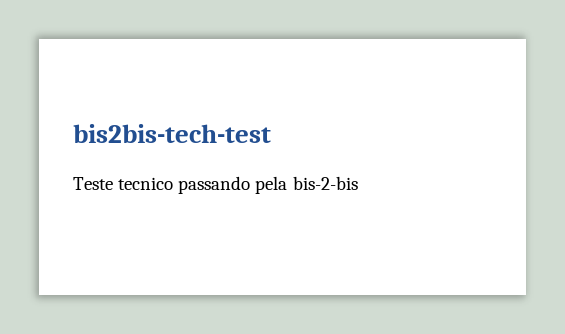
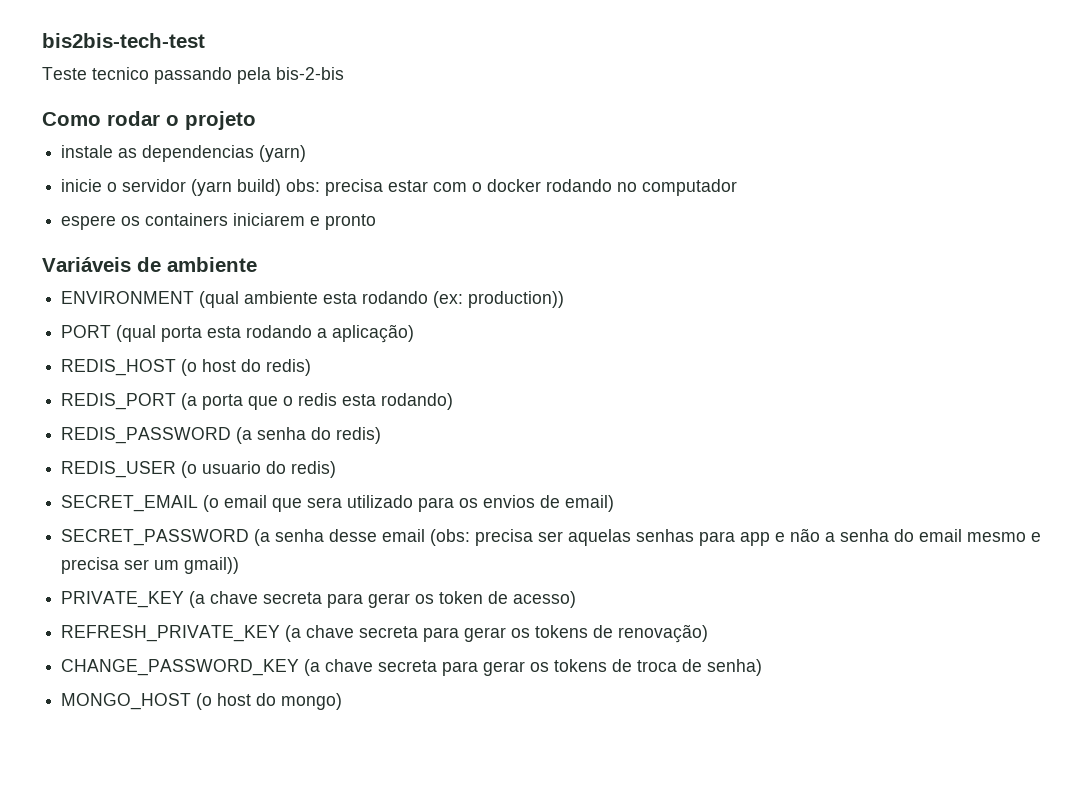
+ Como rodar o projeto
+ instale as dependencias (yarn)
+ inicie o servidor (yarn build) obs: precisa estar com o docker rodando no computador
+ espere os containers iniciarem e pronto
+ Variáveis de ambiente
+ ENVIRONMENT (qual ambiente esta rodando (ex: production))
+ PORT (qual porta esta rodando a aplicação)
+ REDIS_HOST (o host do redis)
+ REDIS_PORT (a porta que o redis esta rodando)
+ REDIS_PASSWORD (a senha do redis)
+ REDIS_USER (o usuario do redis)
+ SECRET_EMAIL (o email que sera utilizado para os envios de email)
+ SECRET_PASSWORD (a senha desse email (obs: precisa ser aquelas senhas para app e não a senha do email mesmo e precisa ser um gmail))
+ PRIVATE_KEY (a chave secreta para gerar os token de acesso)
+ REFRESH_PRIVATE_KEY (a chave secreta para gerar os tokens de renovação)
+ CHANGE_PASSWORD_KEY (a chave secreta para gerar os tokens de troca de senha)
+ MONGO_HOST (o host do mongo)

